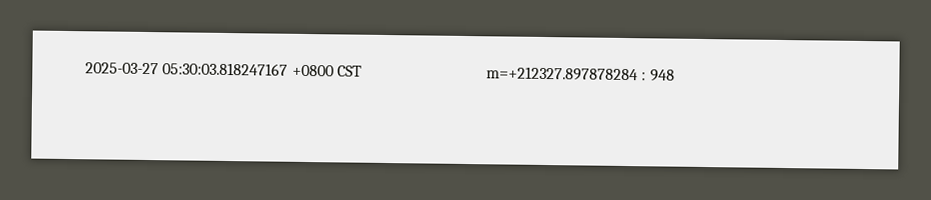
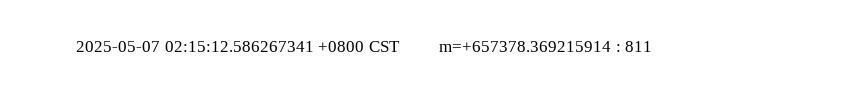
- 2025-03-27 05:30:03.818247167 +0800 CST m=+212327.897878284 : 948
+ 2025-05-07 02:15:12.586267341 +0800 CST m=+657378.369215914 : 811

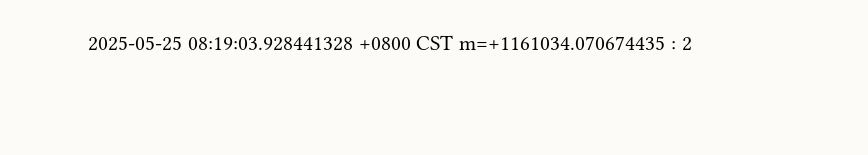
- 2025-05-07 02:15:12.586267341 +0800 CST m=+657378.369215914 : 811
+ 2025-05-25 08:19:03.928441328 +0800 CST m=+1161034.070674435 : 2

